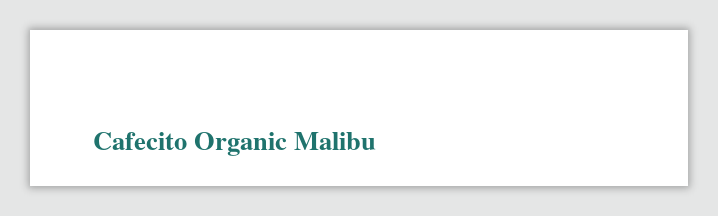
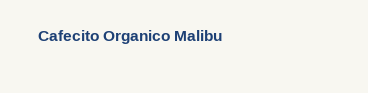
- Cafecito Organic Malibu
+ Cafecito Organico Malibu

